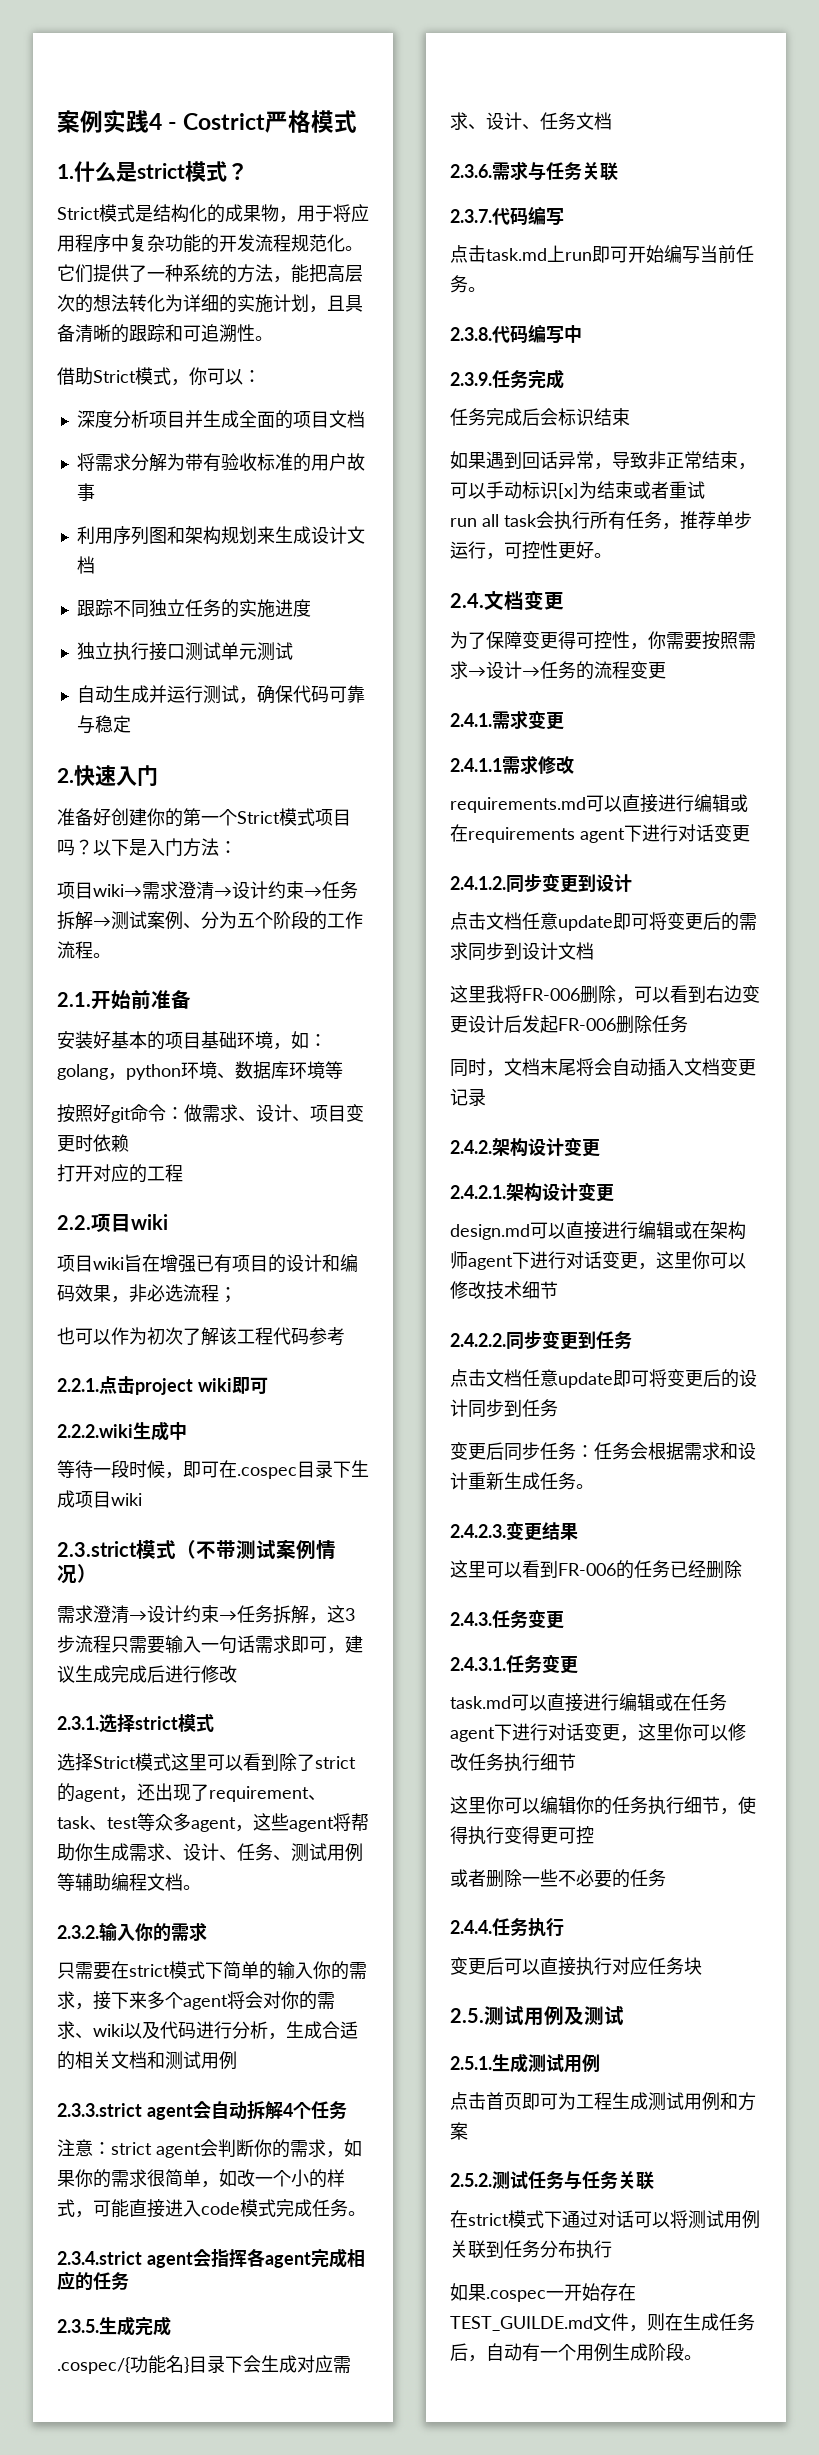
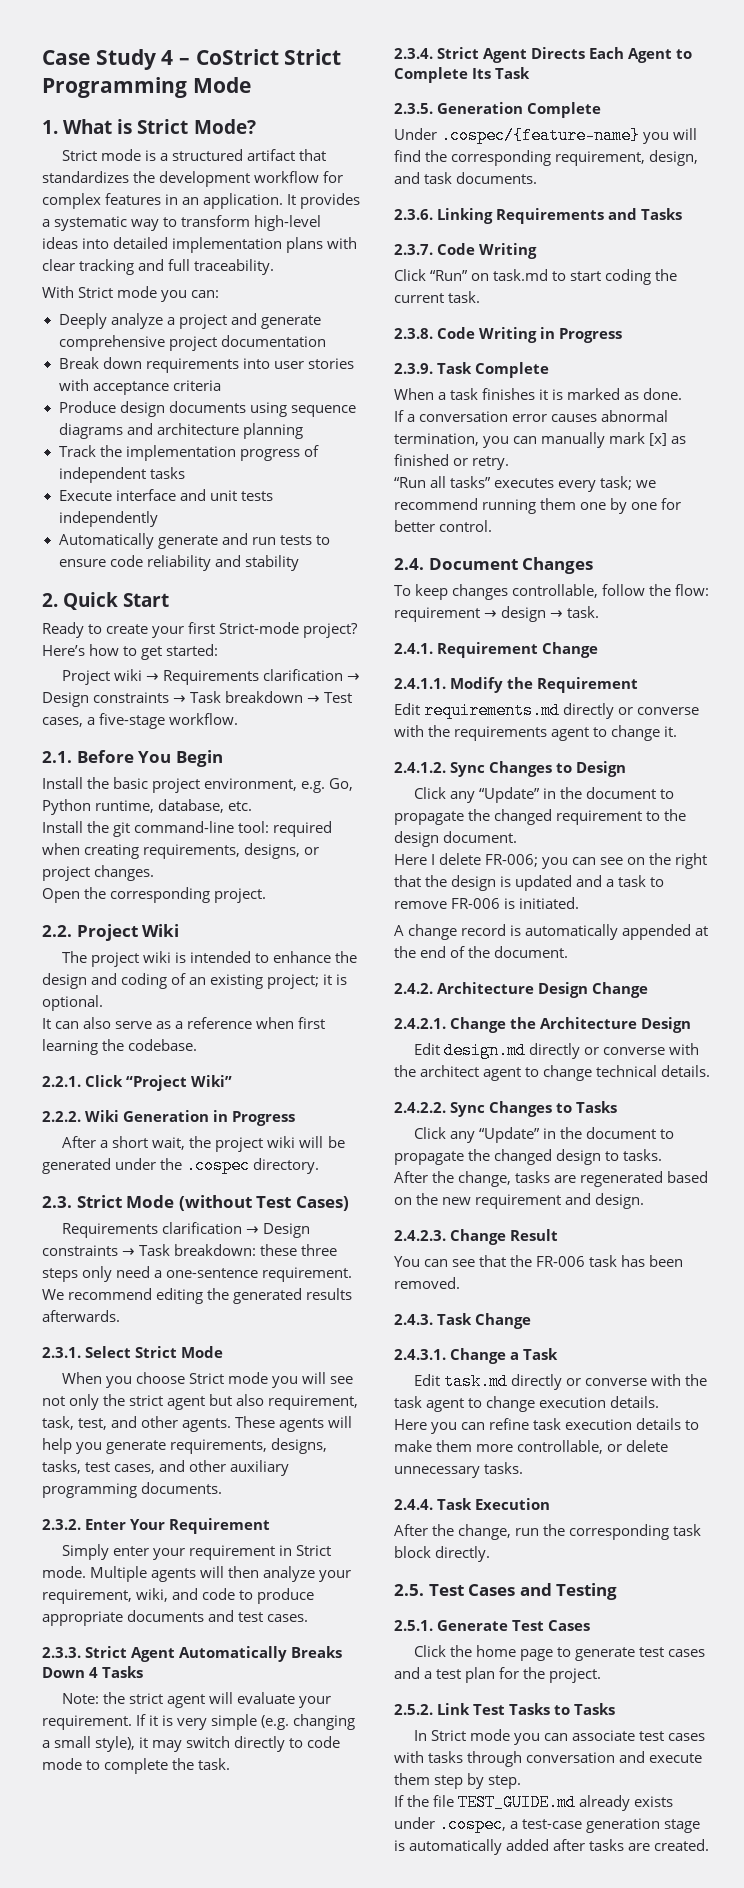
- 案例实践4 - Costrict严格模式
- 1.什么是strict模式？
- Strict模式是结构化的成果物，用于将应用程序中复杂功能的开发流程规范化。它们提供了一种系统的方法，能把高层次的想法转化为详细的实施计划，且具备清晰的跟踪和可追溯性。
- 借助Strict模式，你可以：
- 深度分析项目并生成全面的项目文档
- 将需求分解为带有验收标准的用户故事
- 利用序列图和架构规划来生成设计文档
- 跟踪不同独立任务的实施进度
- 独立执行接口测试单元测试
- 自动生成并运行测试，确保代码可靠与稳定
- 2.快速入门
- 准备好创建你的第一个Strict模式项目吗？以下是入门方法：
- 项目wiki→需求澄清→设计约束→任务拆解→测试案例、分为五个阶段的工作流程。
- 2.1.开始前准备
- 安装好基本的项目基础环境，如：golang，python环境、数据库环境等
- 按照好git命令：做需求、设计、项目变更时依赖
- 打开对应的工程
- 2.2.项目wiki
- 项目wiki旨在增强已有项目的设计和编码效果，非必选流程；
- 也可以作为初次了解该工程代码参考
- 2.2.1.点击project wiki即可
- 2.2.2.wiki生成中
- 等待一段时候，即可在.cospec目录下生成项目wiki
- 2.3.strict模式（不带测试案例情况）
- 需求澄清→设计约束→任务拆解，这3步流程只需要输入一句话需求即可，建议生成完成后进行修改
- 2.3.1.选择strict模式
- 选择Strict模式这里可以看到除了strict的agent，还出现了requirement、task、test等众多agent，这些agent将帮助你生成需求、设计、任务、测试用例等辅助编程文档。
- 2.3.2.输入你的需求
- 只需要在strict模式下简单的输入你的需求，接下来多个agent将会对你的需求、wiki以及代码进行分析，生成合适的相关文档和测试用例
- 2.3.3.strict agent会自动拆解4个任务
- 注意：strict agent会判断你的需求，如果你的需求很简单，如改一个小的样式，可能直接进入code模式完成任务。
- 2.3.4.strict agent会指挥各agent完成相应的任务
- 2.3.5.生成完成
- .cospec/{功能名}目录下会生成对应需求、设计、任务文档
- 2.3.6.需求与任务关联
- 2.3.7.代码编写
- 点击task.md上run即可开始编写当前任务。
- 2.3.8.代码编写中
- 2.3.9.任务完成
- 任务完成后会标识结束
- 如果遇到回话异常，导致非正常结束，可以手动标识[x]为结束或者重试
- run all task会执行所有任务，推荐单步运行，可控性更好。
- 2.4.文档变更
- 为了保障变更得可控性，你需要按照需求→设计→任务的流程变更
- 2.4.1.需求变更
- 2.4.1.1需求修改
- requirements.md可以直接进行编辑或在requirements agent下进行对话变更
- 2.4.1.2.同步变更到设计
- 点击文档任意update即可将变更后的需求同步到设计文档
- 这里我将FR-006删除，可以看到右边变更设计后发起FR-006删除任务
- 同时，文档末尾将会自动插入文档变更记录
- 2.4.2.架构设计变更
- 2.4.2.1.架构设计变更
- design.md可以直接进行编辑或在架构师agent下进行对话变更，这里你可以修改技术细节
- 2.4.2.2.同步变更到任务
- 点击文档任意update即可将变更后的设计同步到任务
- 变更后同步任务：任务会根据需求和设计重新生成任务。
- 2.4.2.3.变更结果
- 这里可以看到FR-006的任务已经删除
+ Case Study 4 – CoStrict Strict Programming Mode
+ 1. What is Strict Mode?
+ Strict mode is a structured artifact that standardizes the development workflow for complex features in an application. It provides a systematic way to transform high-level ideas into detailed implementation plans with clear tracking and full traceability.
+ With Strict mode you can:
+ Deeply analyze a project and generate comprehensive project documentation
+ Break down requirements into user stories with acceptance criteria
+ Produce design documents using sequence diagrams and architecture planning
+ Track the implementation progress of independent tasks
+ Execute interface and unit tests independently
+ Automatically generate and run tests to ensure code reliability and stability
+ 2. Quick Start
+ Ready to create your first Strict-mode project? Here’s how to get started:
+ Project wiki → Requirements clarification → Design constraints → Task breakdown → Test cases, a five-stage workflow.
+ 2.1. Before You Begin
+ Install the basic project environment, e.g. Go, Python runtime, database, etc.
+ Install the git command-line tool: required when creating requirements, designs, or project changes.
+ Open the corresponding project.
+ 2.2. Project Wiki
+ The project wiki is intended to enhance the design and coding of an existing project; it is optional.
+ It can also serve as a reference when first learning the codebase.
+ 2.2.1. Click “Project Wiki”
+ 2.2.2. Wiki Generation in Progress
+ After a short wait, the project wiki will be generated under the .cospec directory.
+ 2.3. Strict Mode (without Test Cases)
+ Requirements clarification → Design constraints → Task breakdown: these three steps only need a one-sentence requirement. We recommend editing the generated results afterwards.
+ 2.3.1. Select Strict Mode
+ When you choose Strict mode you will see not only the strict agent but also requirement, task, test, and other agents. These agents will help you generate requirements, designs, tasks, test cases, and other auxiliary programming documents.
+ 2.3.2. Enter Your Requirement
+ Simply enter your requirement in Strict mode. Multiple agents will then analyze your requirement, wiki, and code to produce appropriate documents and test cases.
+ 2.3.3. Strict Agent Automatically Breaks Down 4 Tasks
+ Note: the strict agent will evaluate your requirement. If it is very simple (e.g. changing a small style), it may switch directly to code mode to complete the task.
+ 2.3.4. Strict Agent Directs Each Agent to Complete Its Task
+ 2.3.5. Generation Complete
+ Under .cospec/{feature-name} you will find the corresponding requirement, design, and task documents.
+ 2.3.6. Linking Requirements and Tasks
+ 2.3.7. Code Writing
+ Click “Run” on task.md to start coding the current task.
+ 2.3.8. Code Writing in Progress
+ 2.3.9. Task Complete
+ When a task finishes it is marked as done.
+ If a conversation error causes abnormal termination, you can manually mark [x] as finished or retry.
+ “Run all tasks” executes every task; we recommend running them one by one for better control.
+ 2.4. Document Changes
+ To keep changes controllable, follow the flow: requirement → design → task.
+ 2.4.1. Requirement Change
+ 2.4.1.1. Modify the Requirement
+ Edit requirements.md directly or converse with the requirements agent to change it.
+ 2.4.1.2. Sync Changes to Design
+ Click any “Update” in the document to propagate the changed requirement to the design document.
+ Here I delete FR-006; you can see on the right that the design is updated and a task to remove FR-006 is initiated.
+ A change record is automatically appended at the end of the document.
+ 2.4.2. Architecture Design Change
+ 2.4.2.1. Change the Architecture Design
+ Edit design.md directly or converse with the architect agent to change technical details.
+ 2.4.2.2. Sync Changes to Tasks
+ Click any “Update” in the document to propagate the changed design to tasks.
+ After the change, tasks are regenerated based on the new requirement and design.
+ 2.4.2.3. Change Result
+ You can see that the FR-006 task has been removed.
- 2.4.3.任务变更
+ 2.4.3. Task Change
- 2.4.3.1.任务变更
- task.md可以直接进行编辑或在任务agent下进行对话变更，这里你可以修改任务执行细节
- 这里你可以编辑你的任务执行细节，使得执行变得更可控
- 或者删除一些不必要的任务
- 2.4.4.任务执行
- 变更后可以直接执行对应任务块
- 2.5.测试用例及测试
- 2.5.1.生成测试用例
- 点击首页即可为工程生成测试用例和方案
- 2.5.2.测试任务与任务关联
- 在strict模式下通过对话可以将测试用例关联到任务分布执行
- 如果.cospec一开始存在TEST_GUILDE.md文件，则在生成任务后，自动有一个用例生成阶段。
+ 2.4.3.1. Change a Task
+ Edit task.md directly or converse with the task agent to change execution details.
+ Here you can refine task execution details to make them more controllable, or delete unnecessary tasks.
+ 2.4.4. Task Execution
+ After the change, run the corresponding task block directly.
+ 2.5. Test Cases and Testing
+ 2.5.1. Generate Test Cases
+ Click the home page to generate test cases and a test plan for the project.
+ 2.5.2. Link Test Tasks to Tasks
+ In Strict mode you can associate test cases with tasks through conversation and execute them step by step.
+ If the file TEST_GUIDE.md already exists under .cospec, a test-case generation stage is automatically added after tasks are created.

